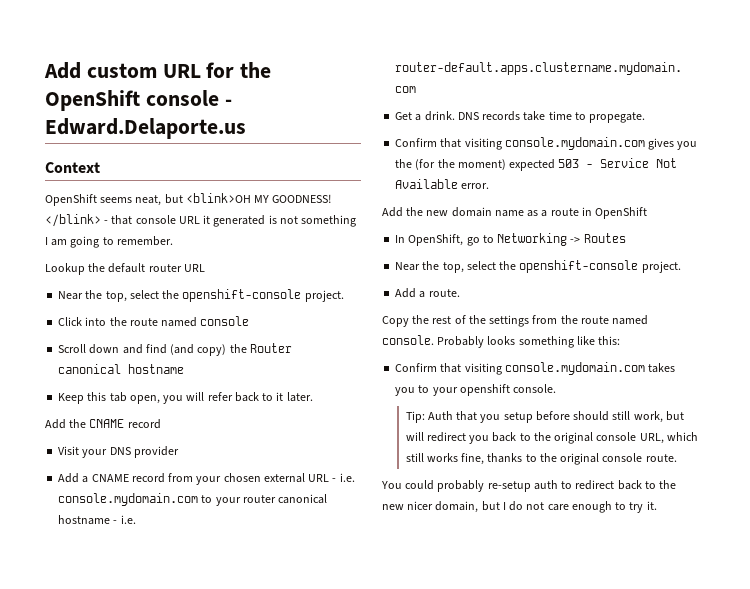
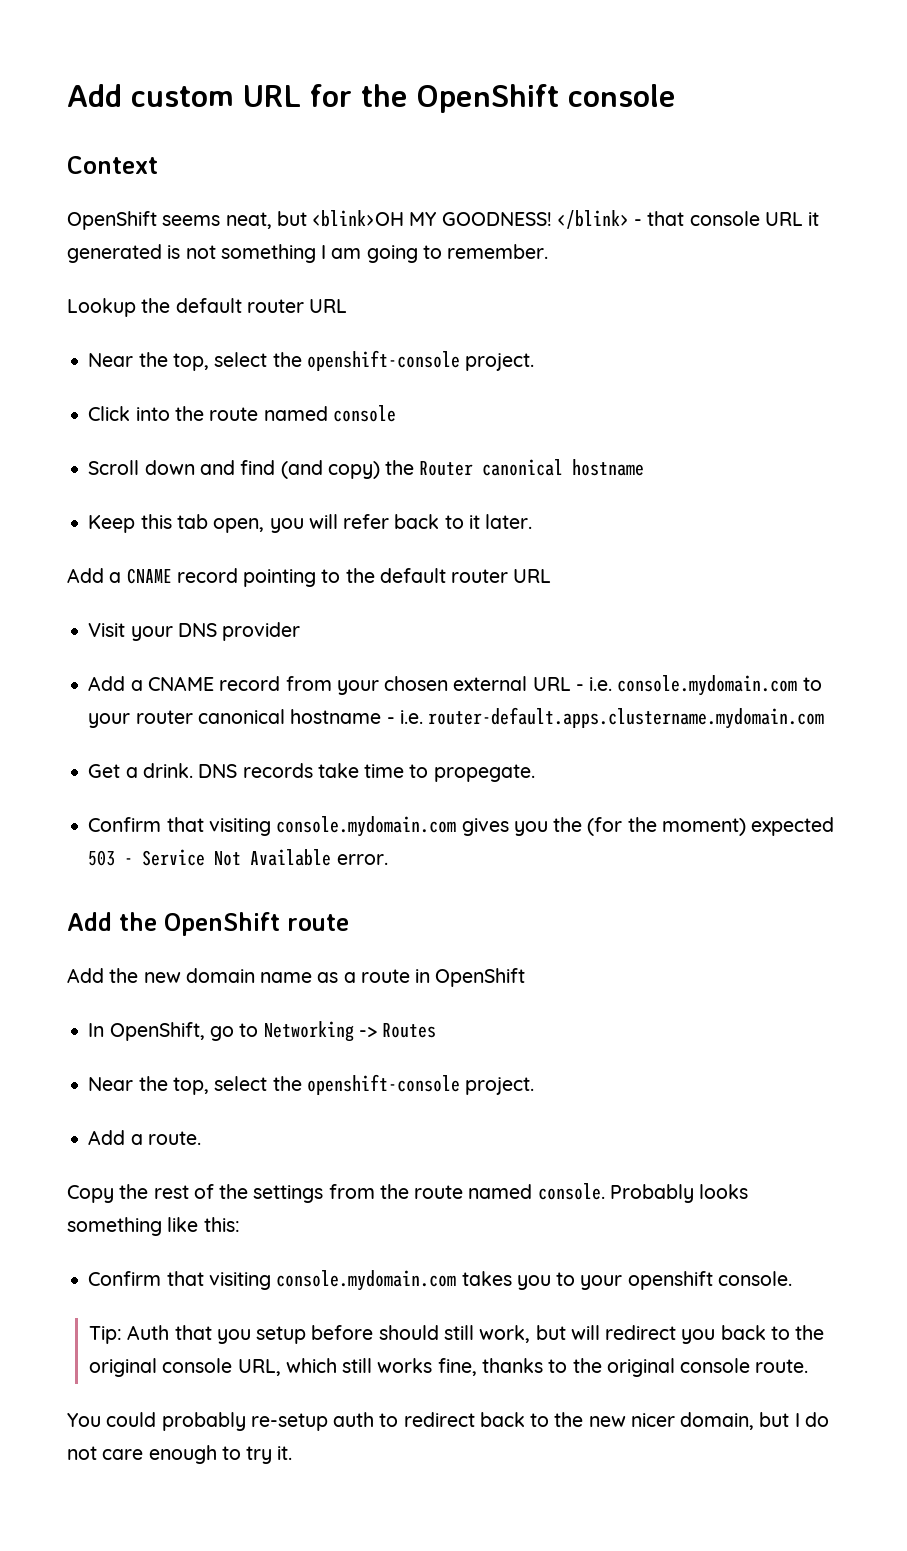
- Add custom URL for the OpenShift console - Edward.Delaporte.us
+ Add custom URL for the OpenShift console
- Add the CNAME record
+ Add a CNAME record pointing to the default router URL
+ Add the OpenShift route

